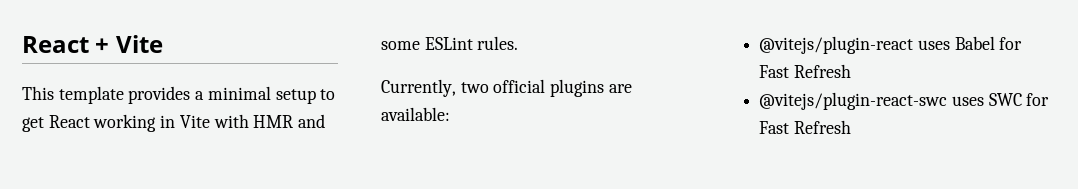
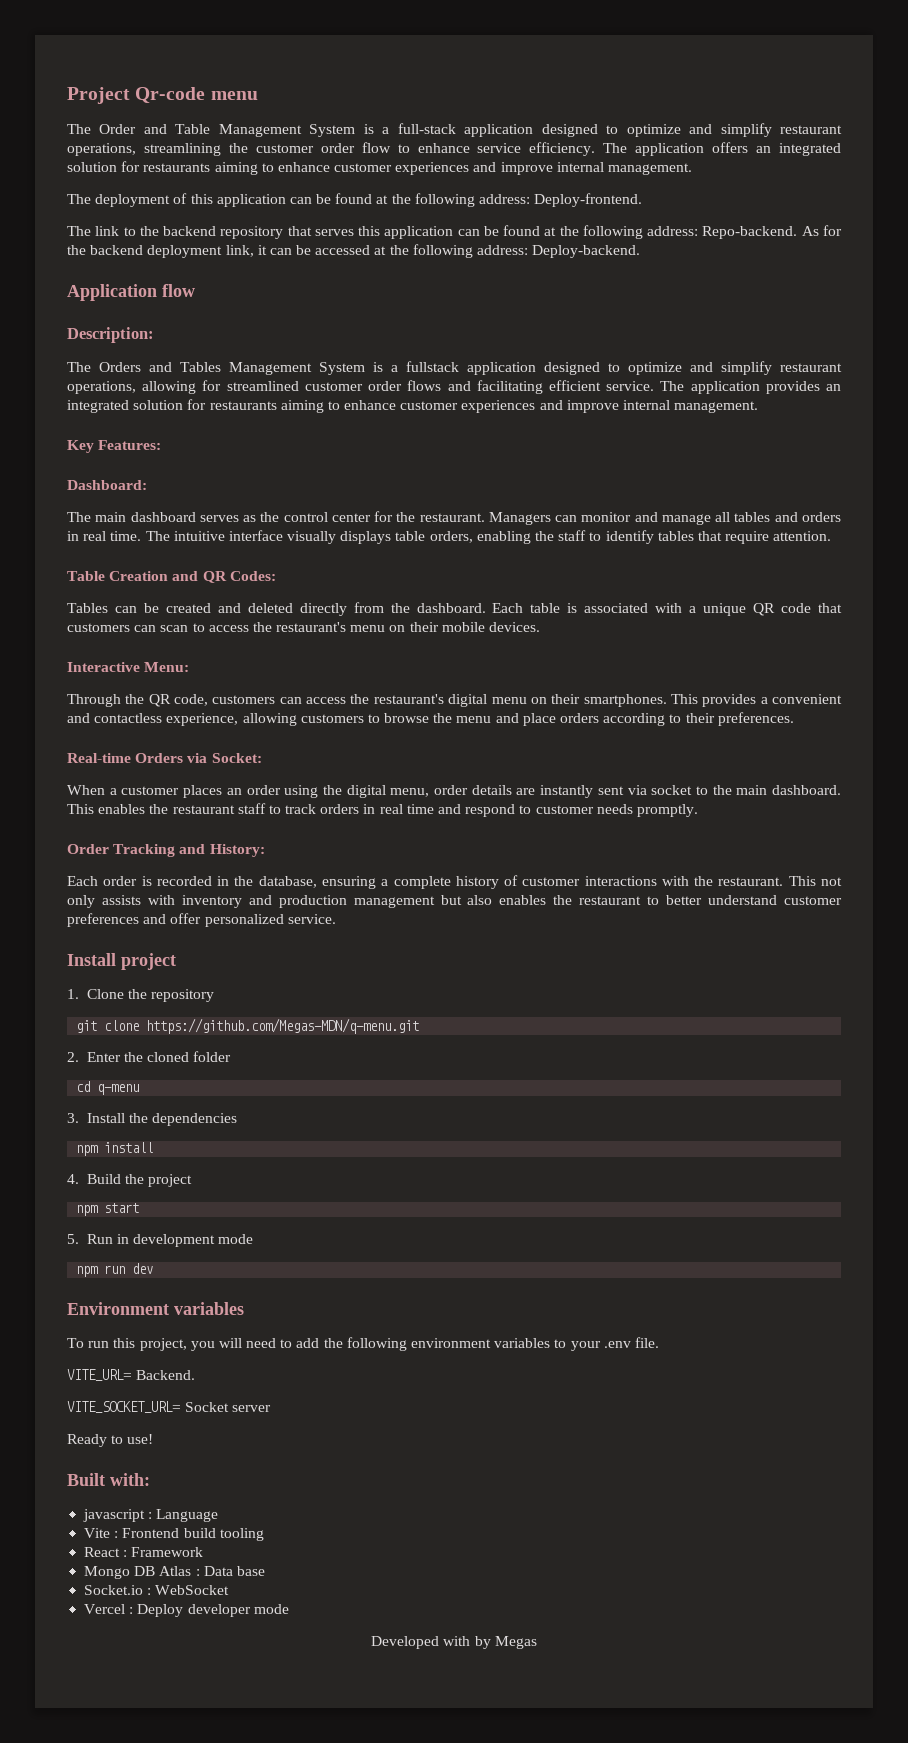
- React + Vite
- This template provides a minimal setup to get React working in Vite with HMR and some ESLint rules.
- Currently, two official plugins are available:
- @vitejs/plugin-react uses Babel for Fast Refresh
- @vitejs/plugin-react-swc uses SWC for Fast Refresh
+ Project Qr-code menu
+ The Order and Table Management System is a full-stack application designed to optimize and simplify restaurant operations, streamlining the customer order flow to enhance service efficiency. The application offers an integrated solution for restaurants aiming to enhance customer experiences and improve internal management.
+ The deployment of this application can be found at the following address: Deploy-frontend.
+ The link to the backend repository that serves this application can be found at the following address: Repo-backend. As for the backend deployment link, it can be accessed at the following address: Deploy-backend.
+ Application flow
+ Description:
+ The Orders and Tables Management System is a fullstack application designed to optimize and simplify restaurant operations, allowing for streamlined customer order flows and facilitating efficient service. The application provides an integrated solution for restaurants aiming to enhance customer experiences and improve internal management.
+ Key Features:
+ Dashboard:
+ The main dashboard serves as the control center for the restaurant. Managers can monitor and manage all tables and orders in real time. The intuitive interface visually displays table orders, enabling the staff to identify tables that require attention.
+ Table Creation and QR Codes:
+ Tables can be created and deleted directly from the dashboard. Each table is associated with a unique QR code that customers can scan to access the restaurant's menu on their mobile devices.
+ Interactive Menu:
+ Through the QR code, customers can access the restaurant's digital menu on their smartphones. This provides a convenient and contactless experience, allowing customers to browse the menu and place orders according to their preferences.
+ Real-time Orders via Socket:
+ When a customer places an order using the digital menu, order details are instantly sent via socket to the main dashboard. This enables the restaurant staff to track orders in real time and respond to customer needs promptly.
+ Order Tracking and History:
+ Each order is recorded in the database, ensuring a complete history of customer interactions with the restaurant. This not only assists with inventory and production management but also enables the restaurant to better understand customer preferences and offer personalized service.
+ Install project
+ 1. Clone the repository
+ git clone https://github.com/Megas-MDN/q-menu.git
+ 2. Enter the cloned folder
+ cd q-menu
+ 3. Install the dependencies
+ npm install
+ 4. Build the project
+ npm start
+ 5. Run in development mode
+ npm run dev
+ Environment variables
+ To run this project, you will need to add the following environment variables to your .env file.
+ VITE_URL= Backend.
+ VITE_SOCKET_URL= Socket server
+ Ready to use!
+ Built with:
+ javascript : Language
+ Vite : Frontend build tooling
+ React : Framework
+ Mongo DB Atlas : Data base
+ Socket.io : WebSocket
+ Vercel : Deploy developer mode
+ Developed with by Megas

